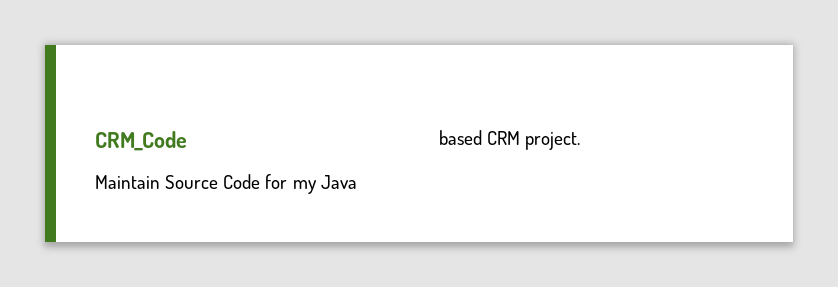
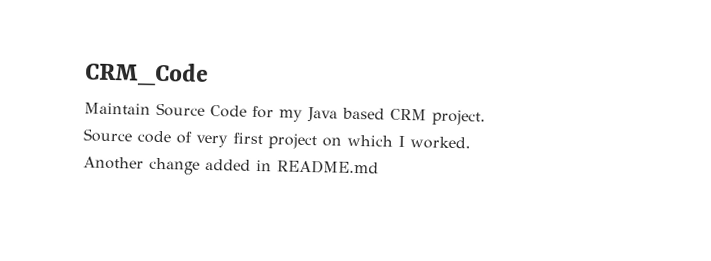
+ Source code of very first project on which I worked.
+ Another change added in README.md

